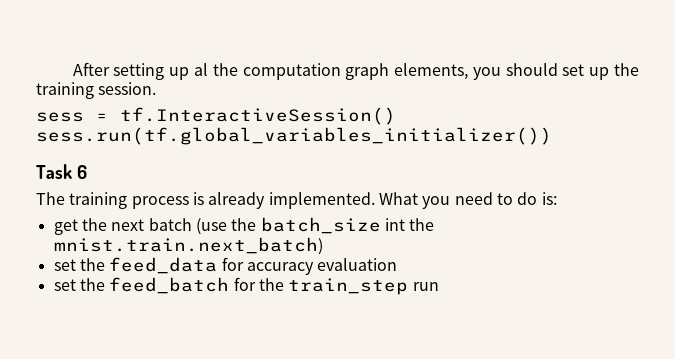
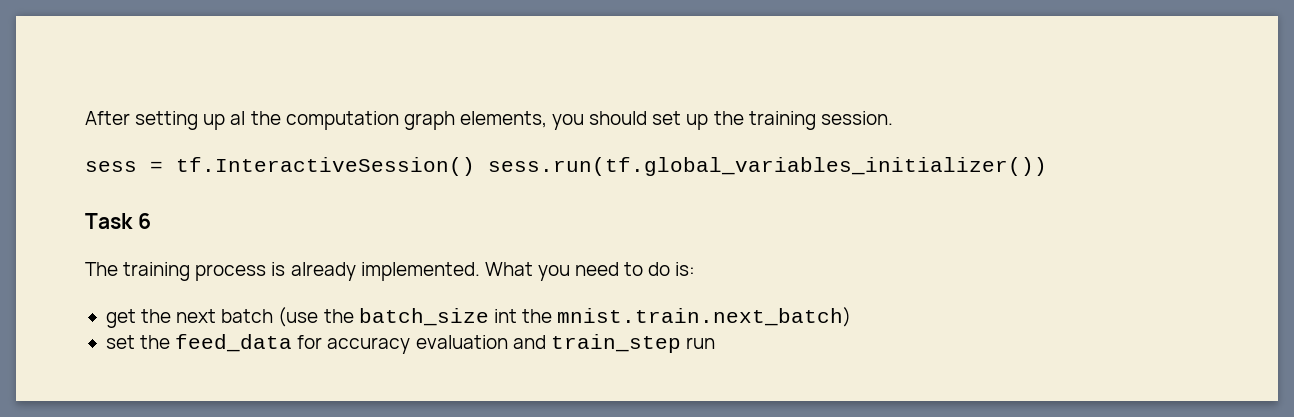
- set the feed_data for accuracy evaluation
- set the feed_batch for the train_step run
+ set the feed_data for accuracy evaluation and train_step run

